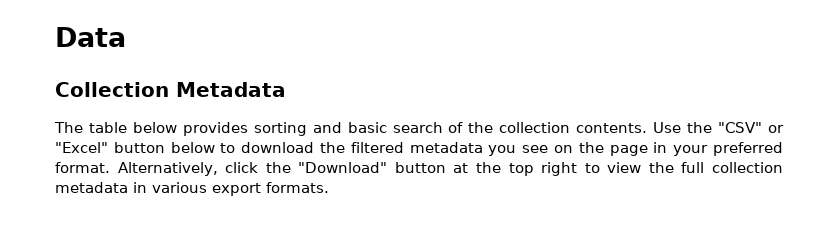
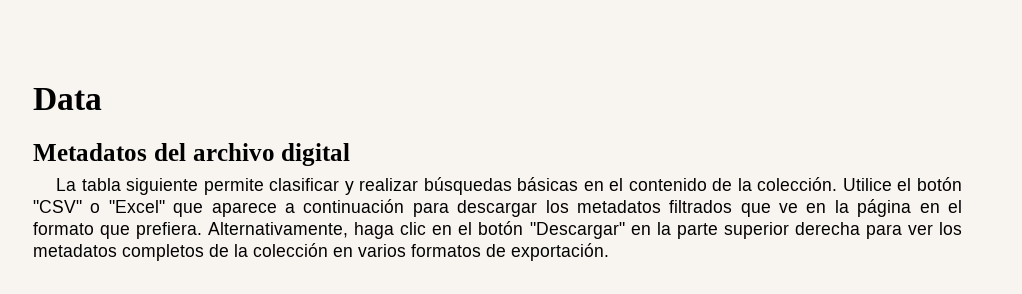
- Collection Metadata
- The table below provides sorting and basic search of the collection contents. Use the "CSV" or "Excel" button below to download the filtered metadata you see on the page in your preferred format. Alternatively, click the "Download" button at the top right to view the full collection metadata in various export formats.
+ Metadatos del archivo digital
+ La tabla siguiente permite clasificar y realizar búsquedas básicas en el contenido de la colección. Utilice el botón "CSV" o "Excel" que aparece a continuación para descargar los metadatos filtrados que ve en la página en el formato que prefiera. Alternativamente, haga clic en el botón "Descargar" en la parte superior derecha para ver los metadatos completos de la colección en varios formatos de exportación.

